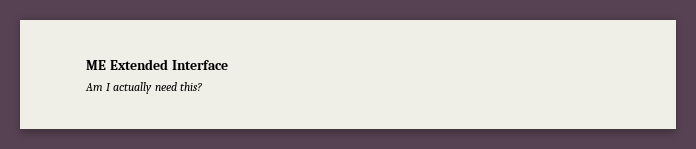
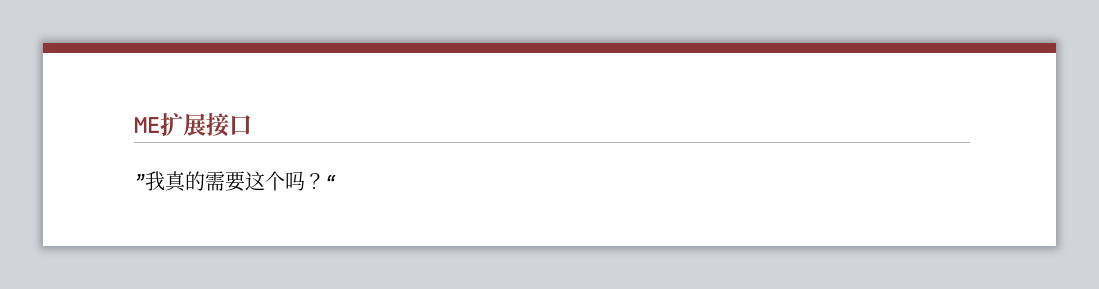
- ME Extended Interface
- Am I actually need this?
+ ME扩展接口
+ ”我真的需要这个吗？“

